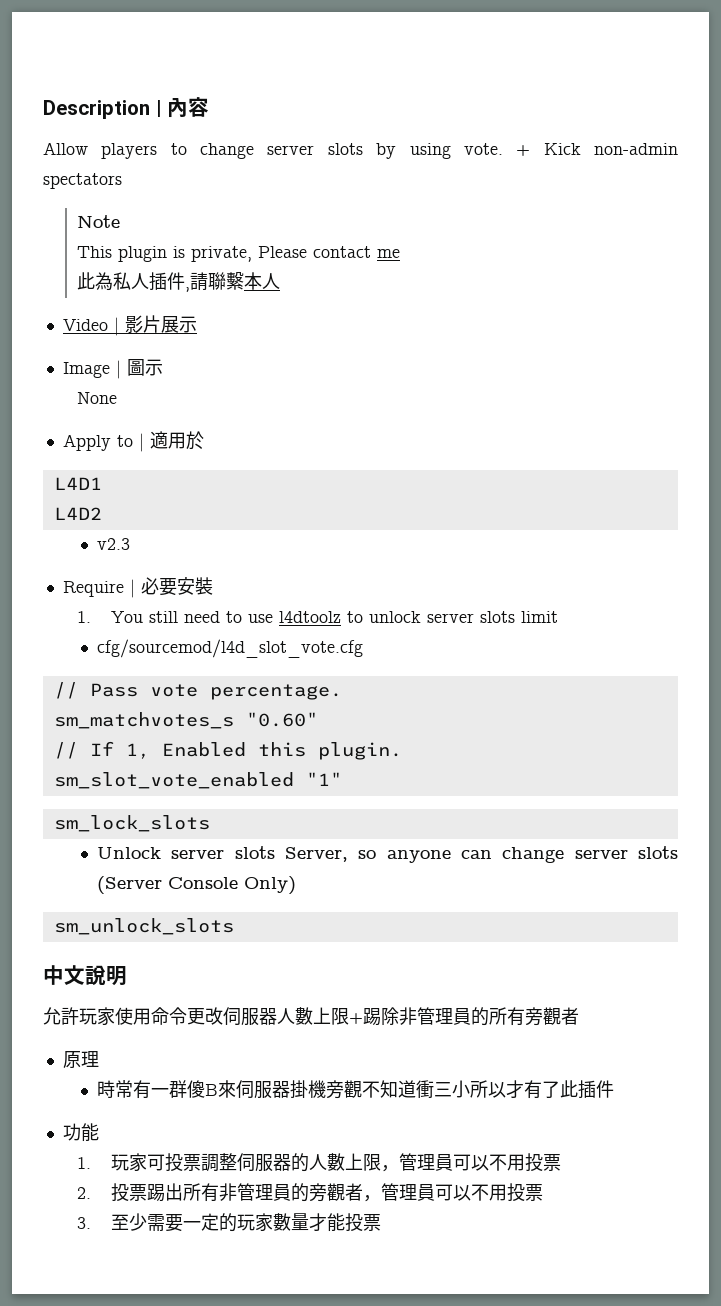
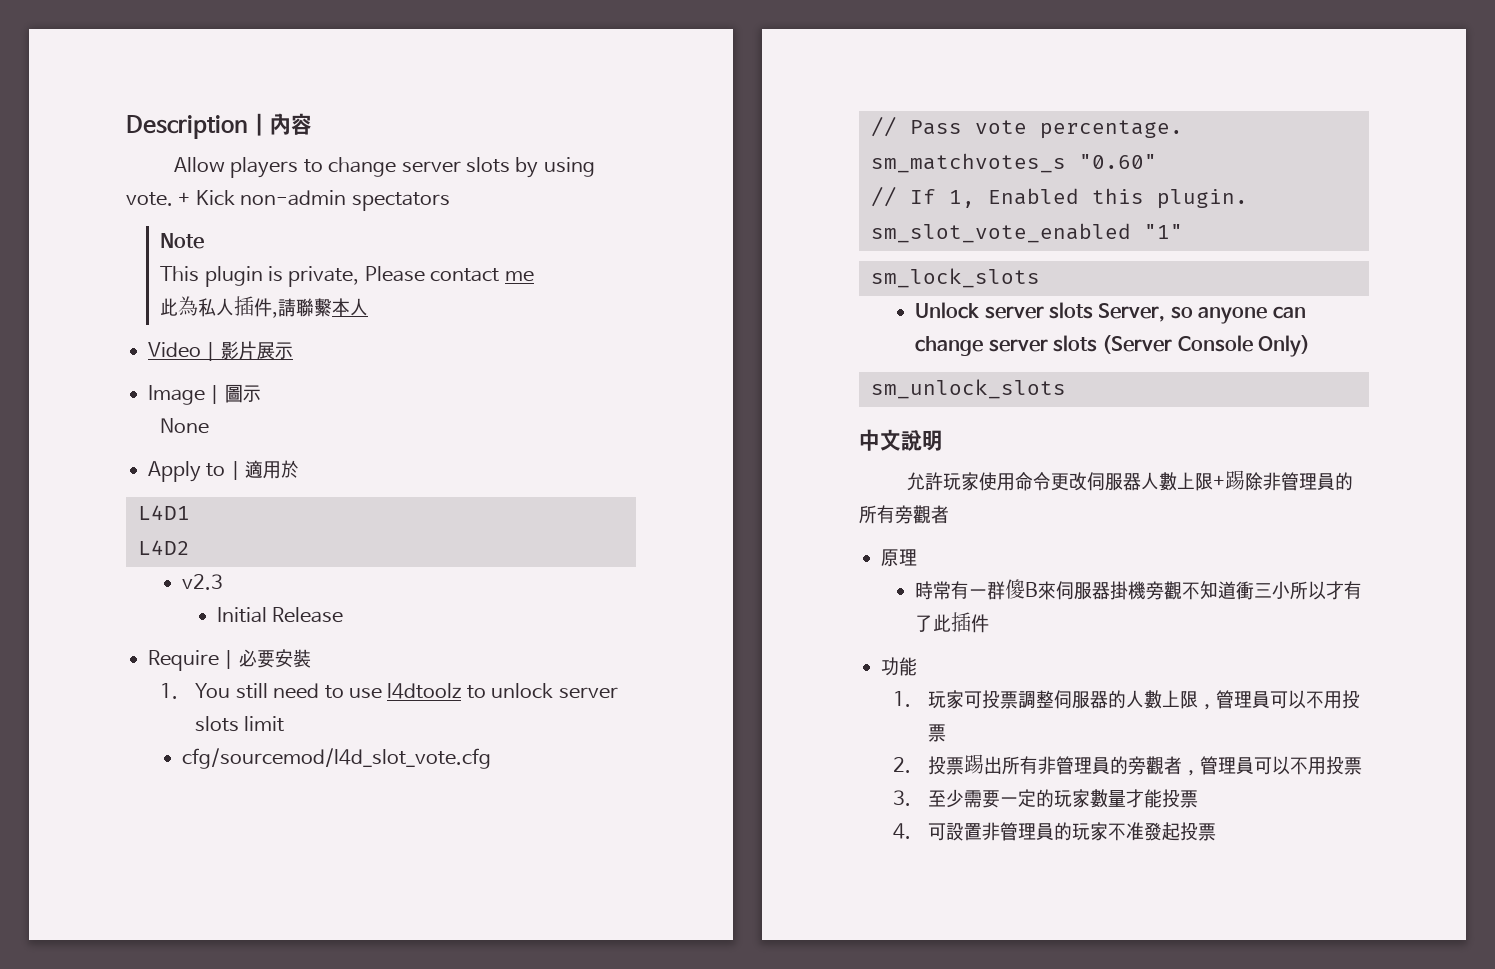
+ Initial Release
+ 4.可設置非管理員的玩家不准發起投票

